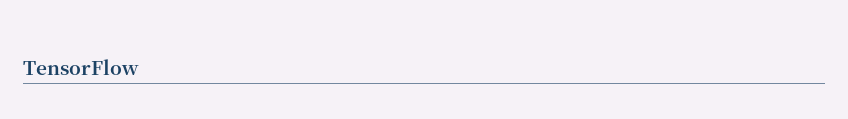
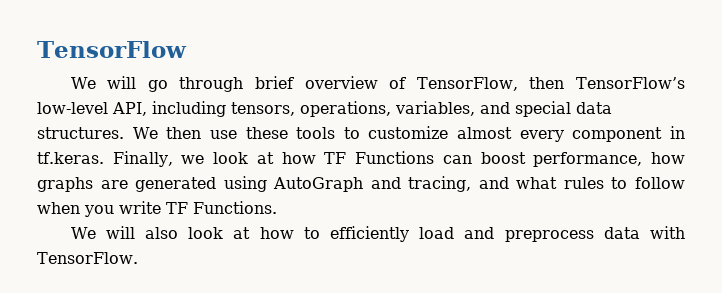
+ We will go through brief overview of TensorFlow, then TensorFlow’s low-level API, including tensors, operations, variables, and special data structures. We then use these tools to customize almost every component in tf.keras. Finally, we look at how TF Functions can boost performance, how graphs are generated using AutoGraph and tracing, and what rules to follow when you write TF Functions.
+ We will also look at how to efficiently load and preprocess data with TensorFlow.

